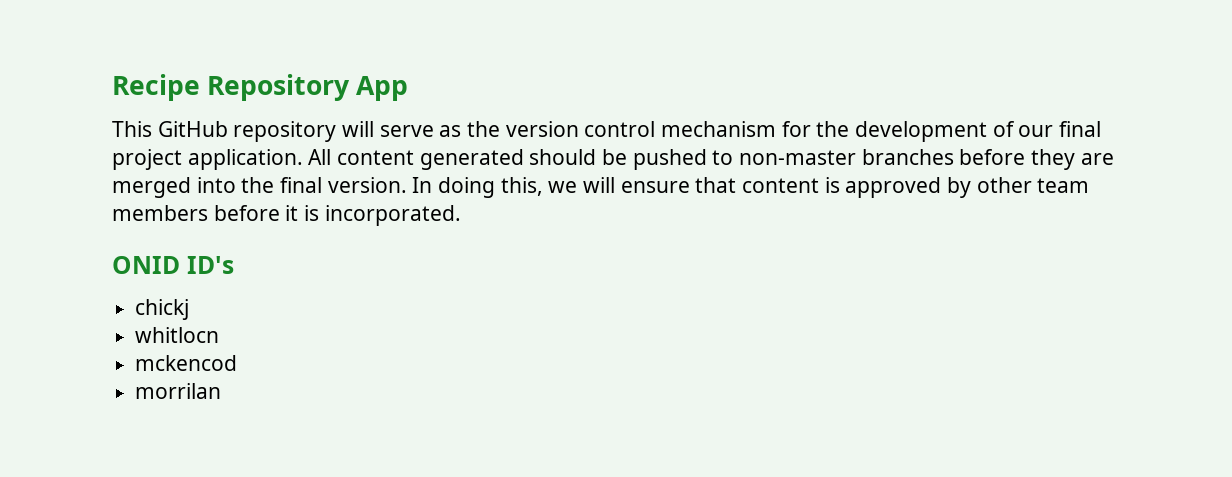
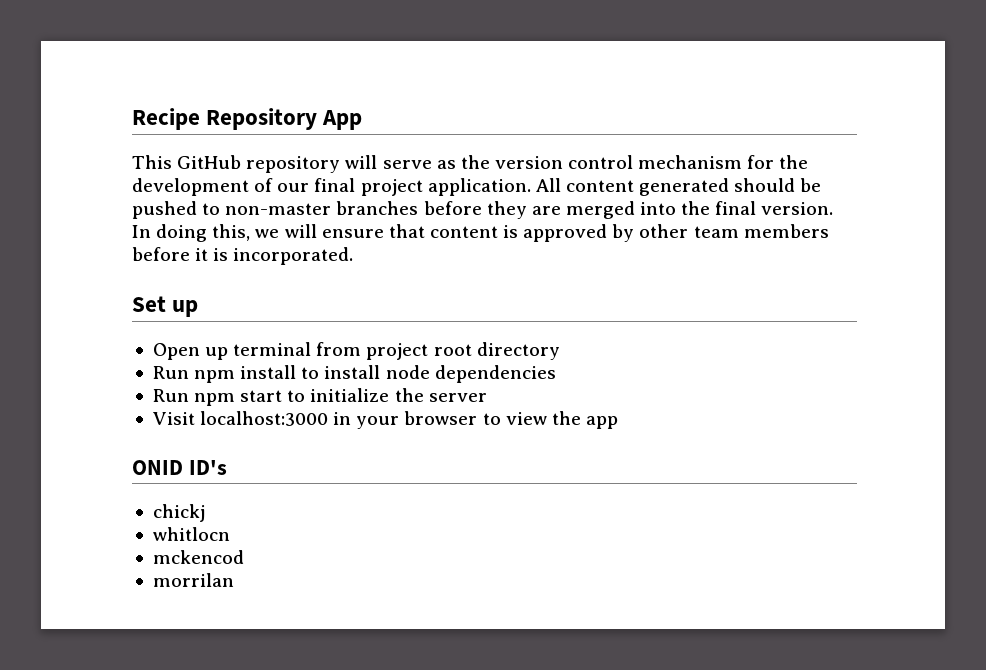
+ Set up
+ Open up terminal from project root directory
+ Run npm install to install node dependencies
+ Run npm start to initialize the server
+ Visit localhost:3000 in your browser to view the app

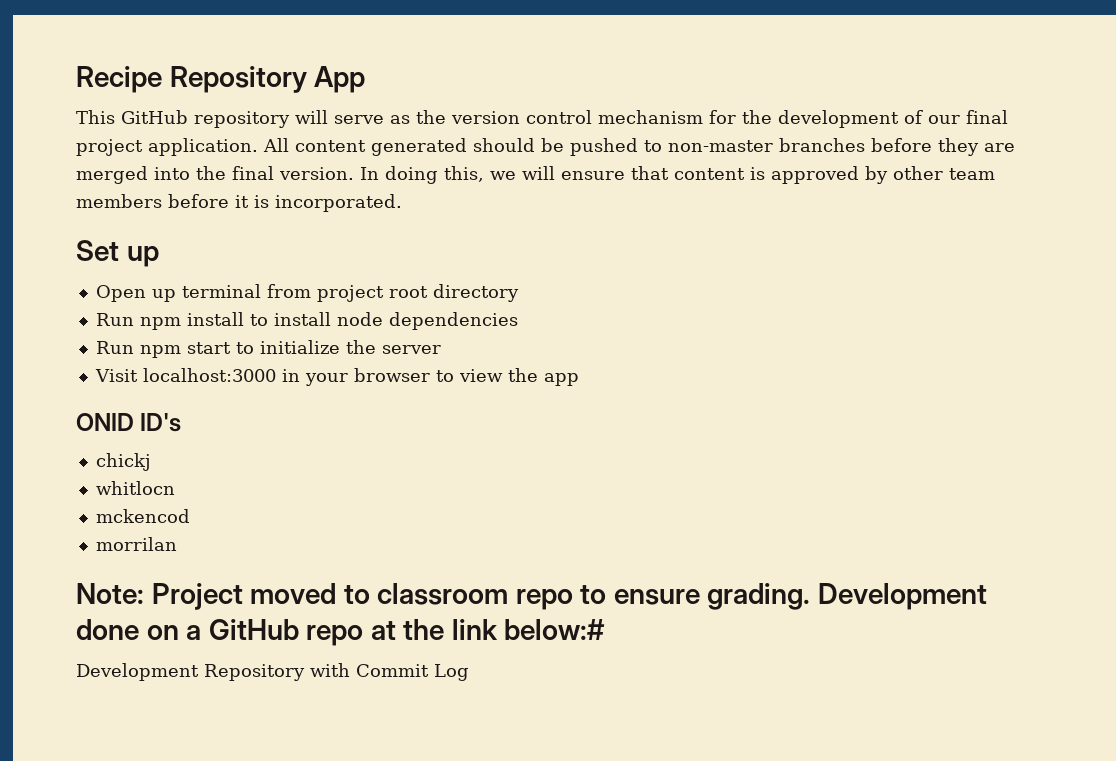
+ Note: Project moved to classroom repo to ensure grading. Development done on a GitHub repo at the link below:#
+ Development Repository with Commit Log

